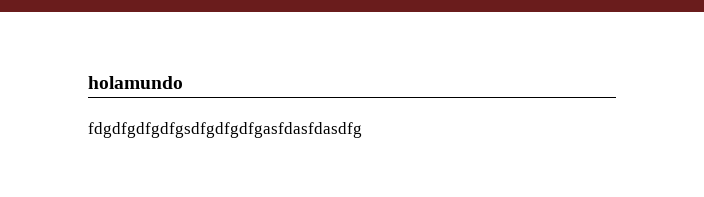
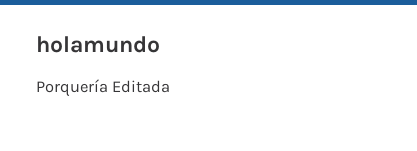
- fdgdfgdfgdfgsdfgdfgdfgasfdasfdasdfg
+ Porquería Editada

